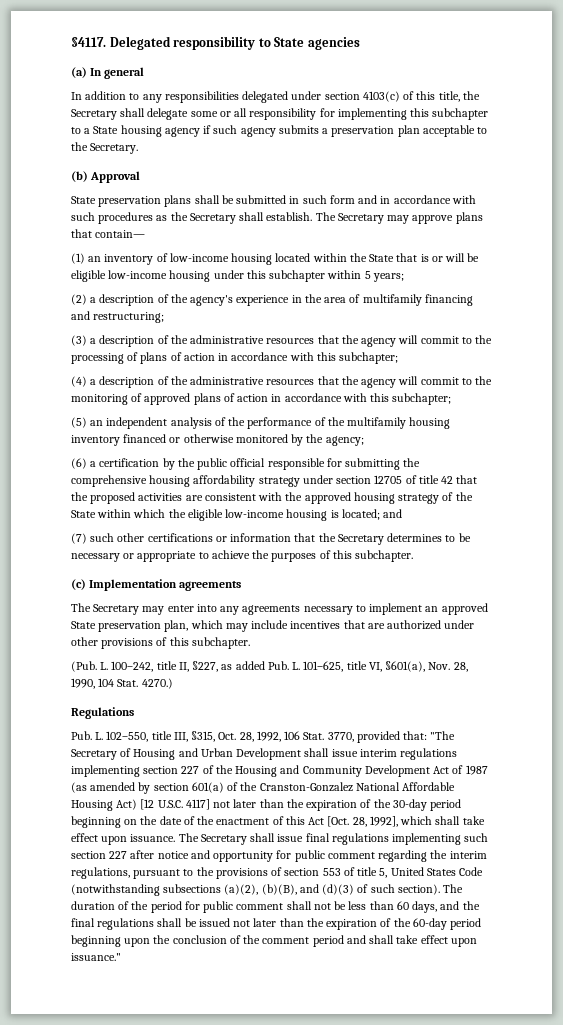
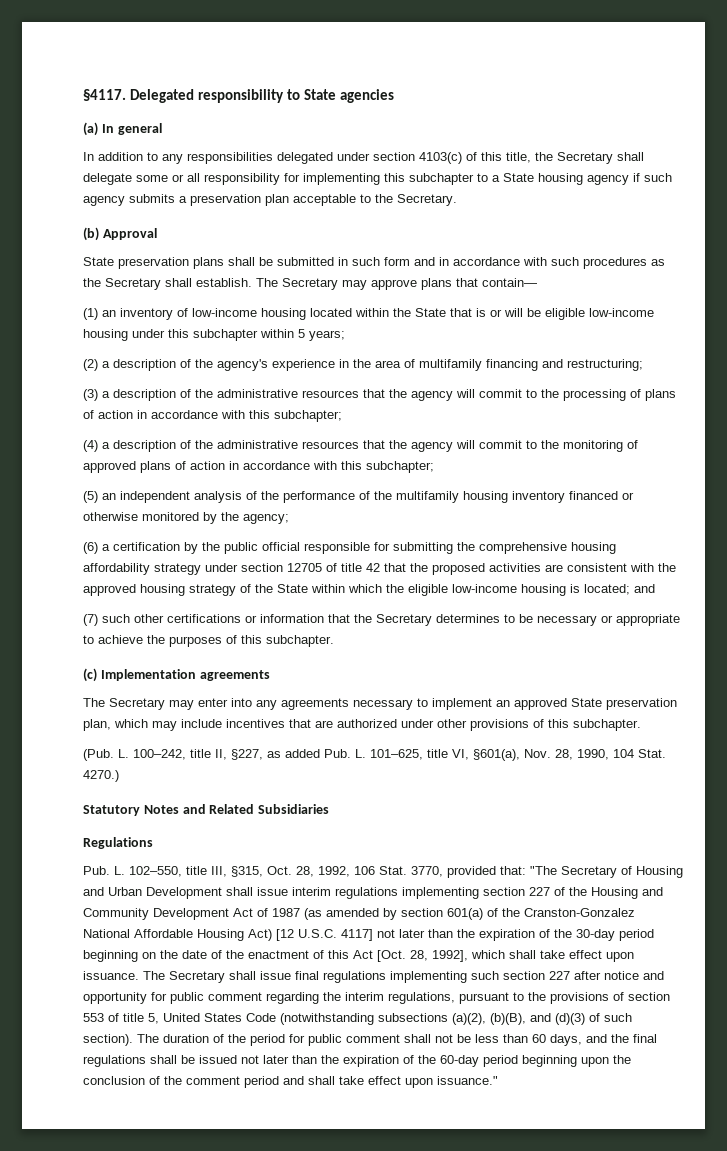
+ Statutory Notes and Related Subsidiaries

